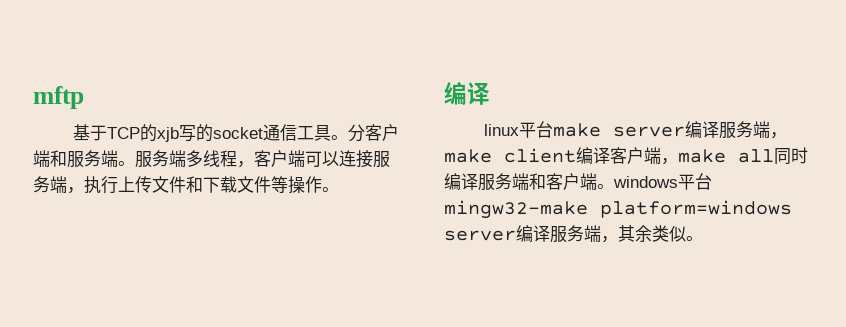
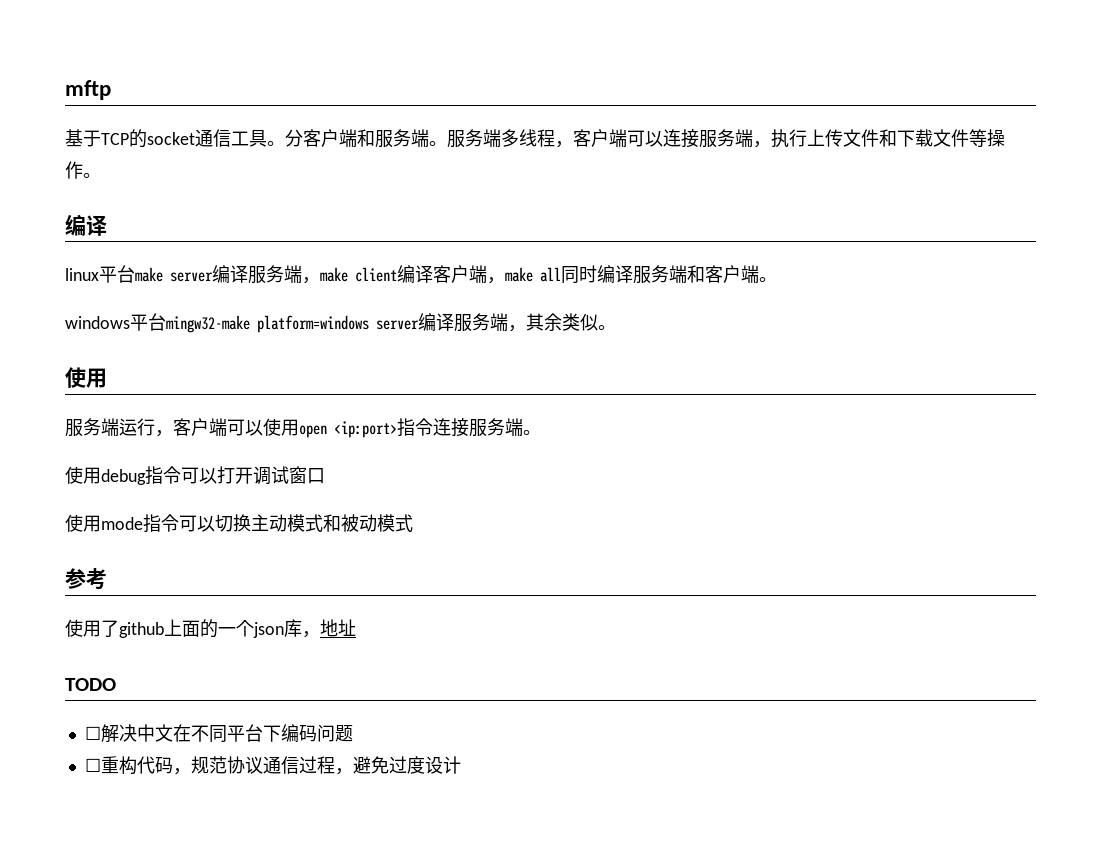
- 基于TCP的xjb写的socket通信工具。
+ 基于TCP的socket通信工具。
- linux平台make server编译服务端，make client编译客户端，make all同时编译服务端和客户端。windows平台mingw32-make platform=windows server编译服务端，其余类似。
+ linux平台make server编译服务端，make client编译客户端，make all同时编译服务端和客户端。
+ windows平台mingw32-make platform=windows server编译服务端，其余类似。
+ 使用
+ 服务端运行，客户端可以使用open <ip:port>指令连接服务端。
+ 使用debug指令可以打开调试窗口
+ 使用mode指令可以切换主动模式和被动模式
+ 参考
+ 使用了github上面的一个json库，地址
+ TODO
+ ☐解决中文在不同平台下编码问题
+ ☐重构代码，规范协议通信过程，避免过度设计

